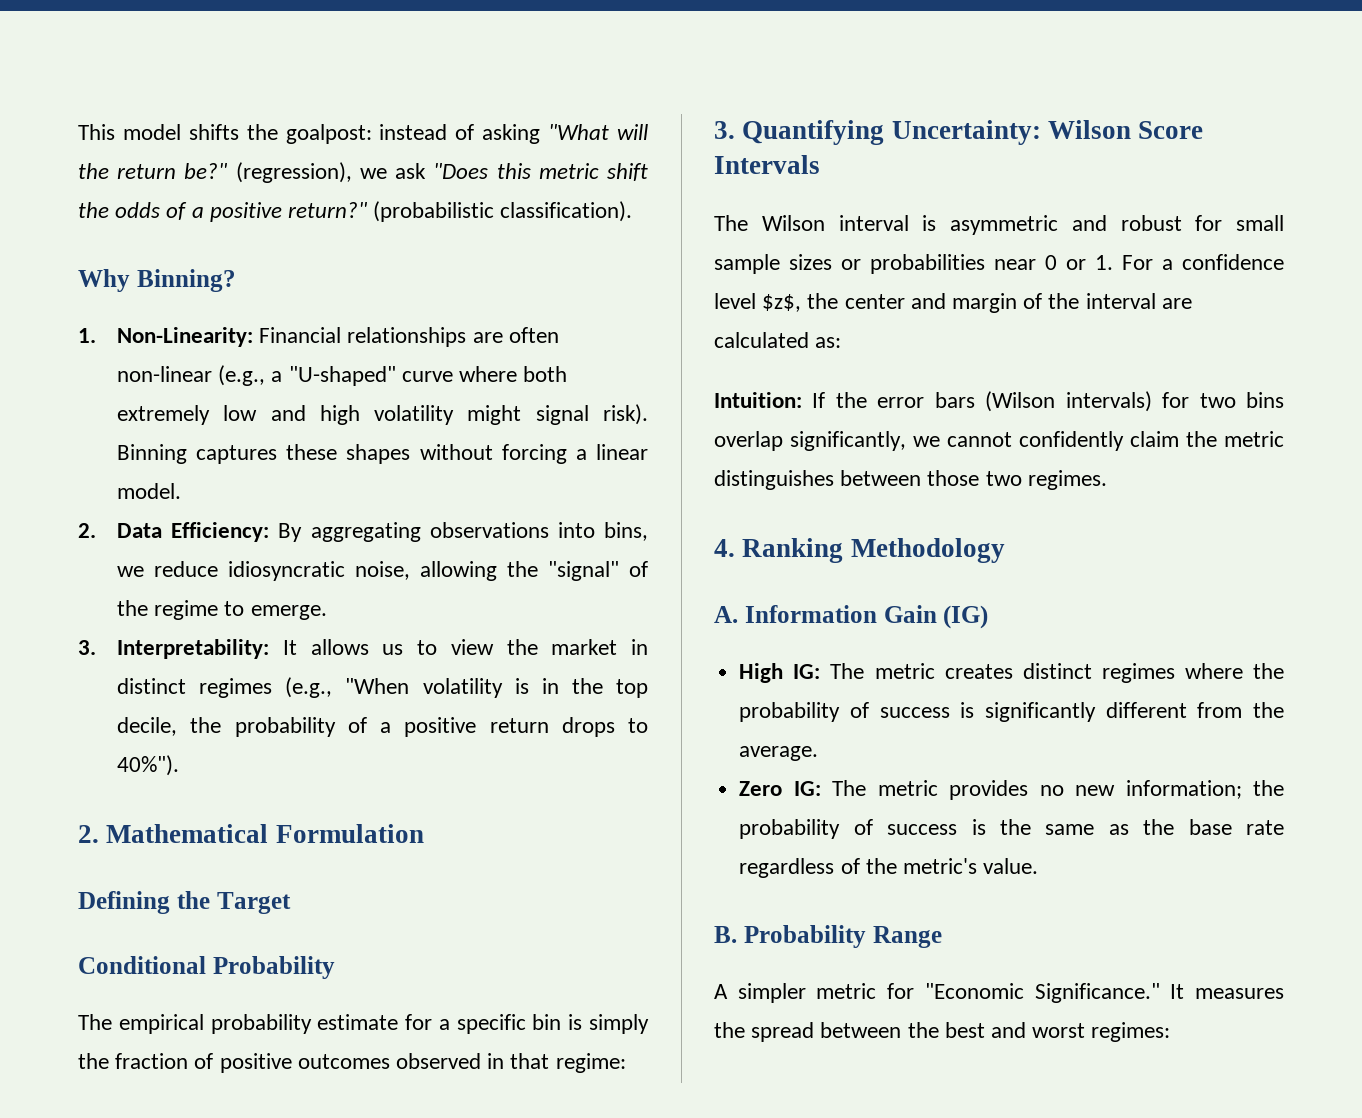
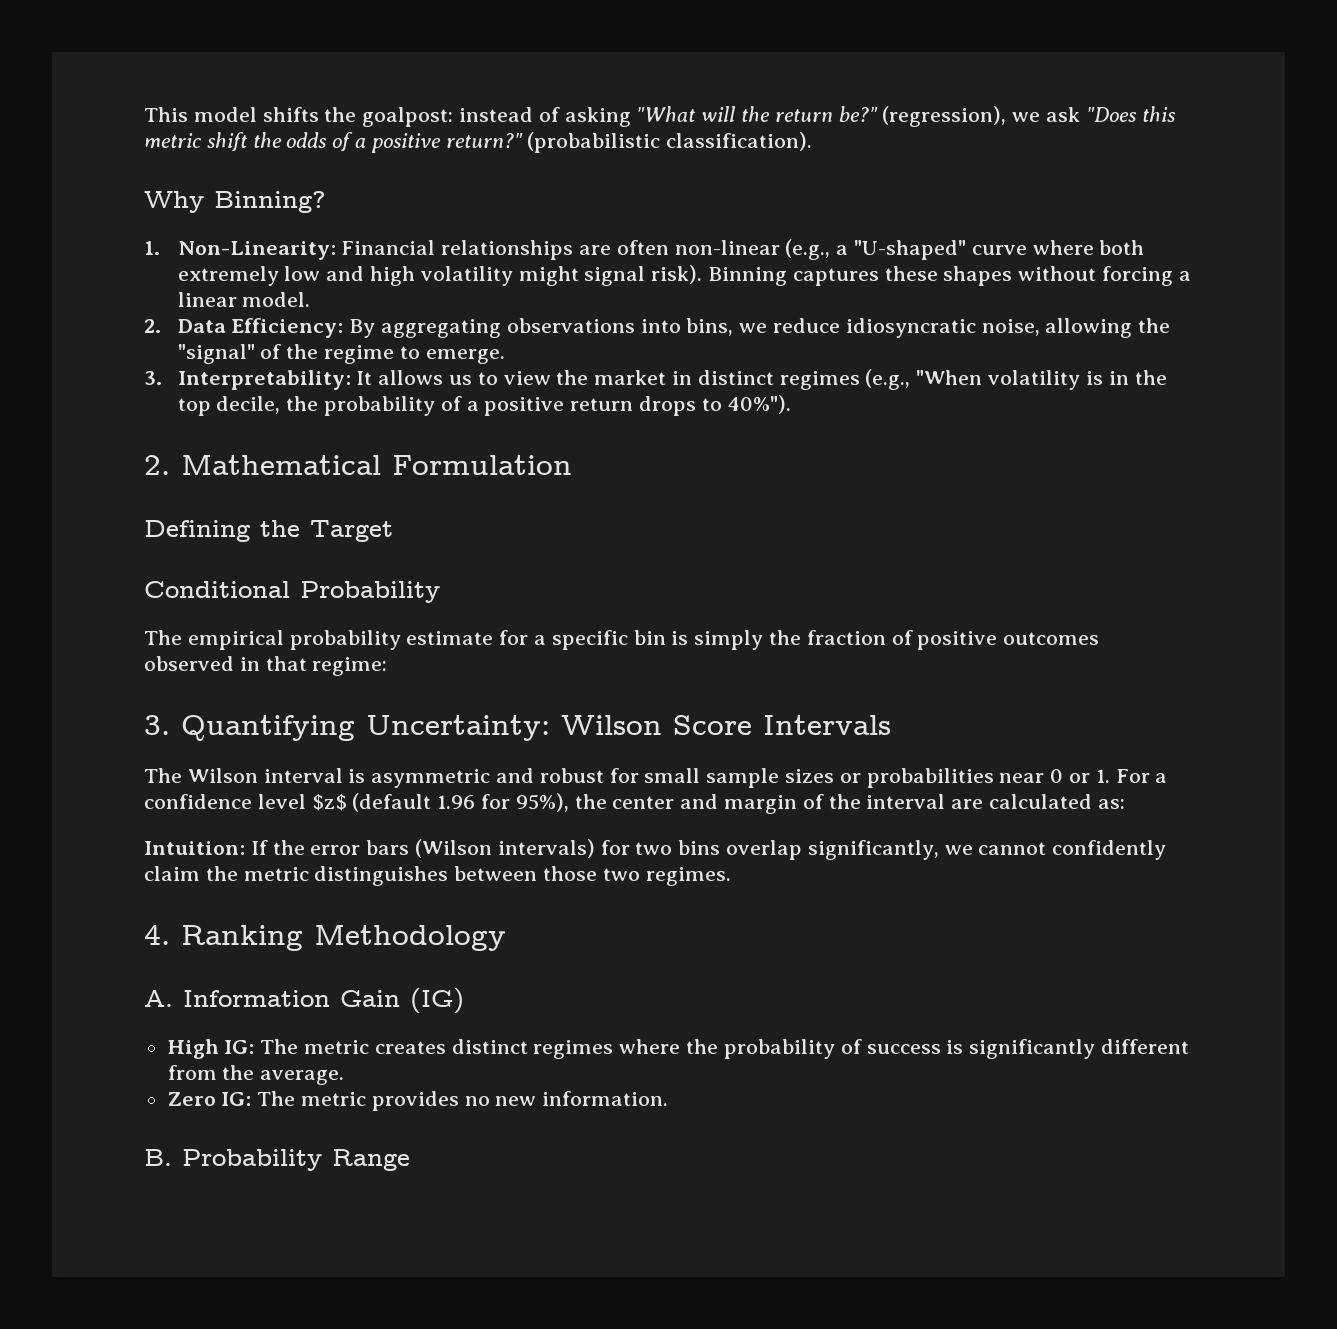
- The Wilson interval is asymmetric and robust for small sample sizes or probabilities near 0 or 1. For a confidence level $z$, the center and margin of the interval are calculated as:
+ The Wilson interval is asymmetric and robust for small sample sizes or probabilities near 0 or 1. For a confidence level $z$ (default 1.96 for 95%), the center and margin of the interval are calculated as:
- Zero IG: The metric provides no new information; the probability of success is the same as the base rate regardless of the metric's value.
+ Zero IG: The metric provides no new information.
  B. Probability Range
- A simpler metric for "Economic Significance." It measures the spread between the best and worst regimes:

